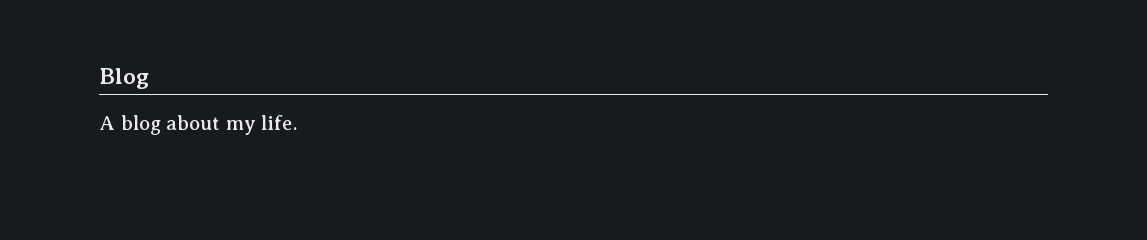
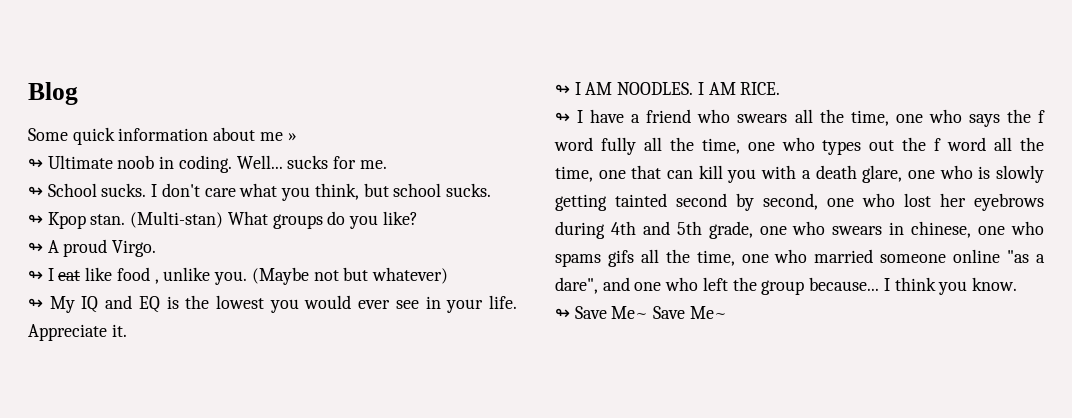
- A blog about my life.
+ Some quick information about me »
+ ↬ Ultimate noob in coding. Well... sucks for me.
+ ↬ School sucks. I don't care what you think, but school sucks.
+ ↬ Kpop stan. (Multi-stan) What groups do you like?
+ ↬ A proud Virgo.
+ ↬ I eat like food , unlike you. (Maybe not but whatever)
+ ↬ My IQ and EQ is the lowest you would ever see in your life. Appreciate it.
+ ↬ I AM NOODLES. I AM RICE.
+ ↬ I have a friend who swears all the time, one who says the f word fully all the time, one who types out the f word all the time, one that can kill you with a death glare, one who is slowly getting tainted second by second, one who lost her eyebrows during 4th and 5th grade, one who swears in chinese, one who spams gifs all the time, one who married someone online "as a dare", and one who left the group because... I think you know.
+ ↬ Save Me~ Save Me~

